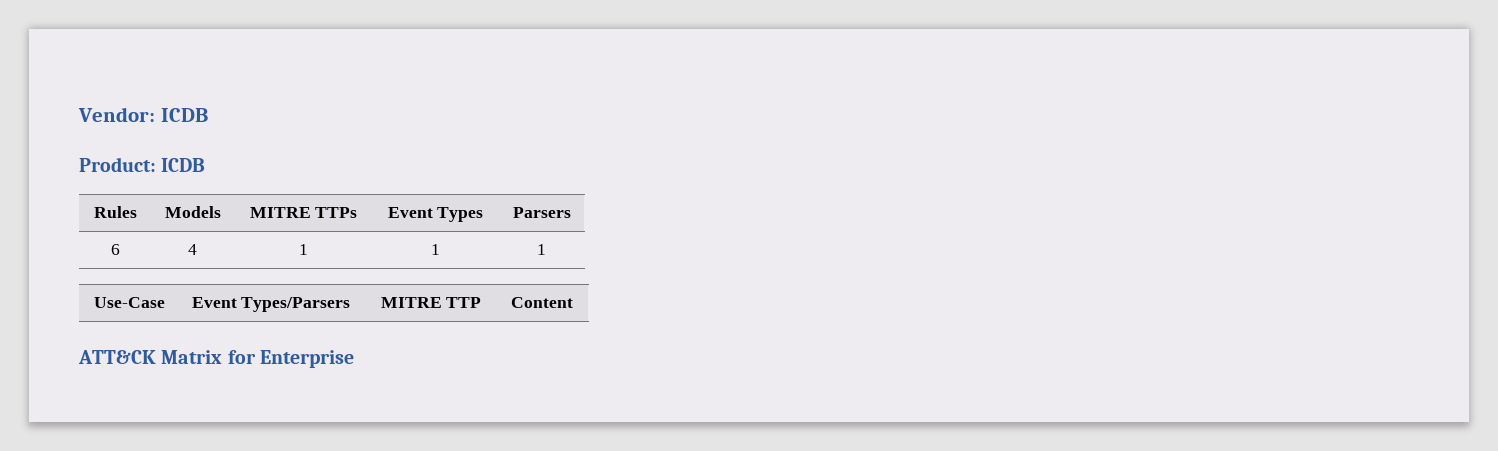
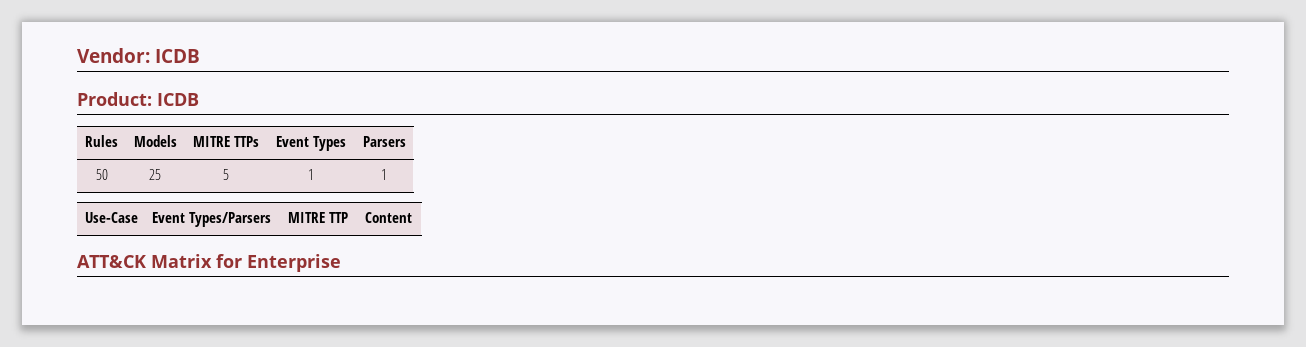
- 6 | 4 | 1 | 1 | 1
+ 50 | 25 | 5 | 1 | 1

